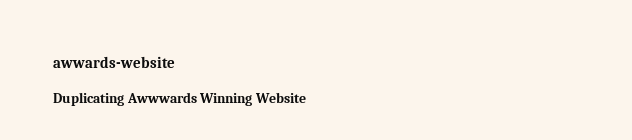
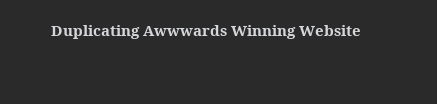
- awwards-website

